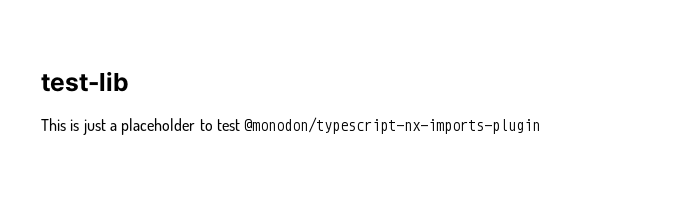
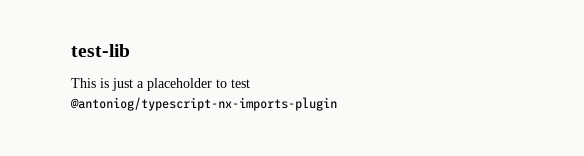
- This is just a placeholder to test @monodon/typescript-nx-imports-plugin
+ This is just a placeholder to test @antoniog/typescript-nx-imports-plugin

